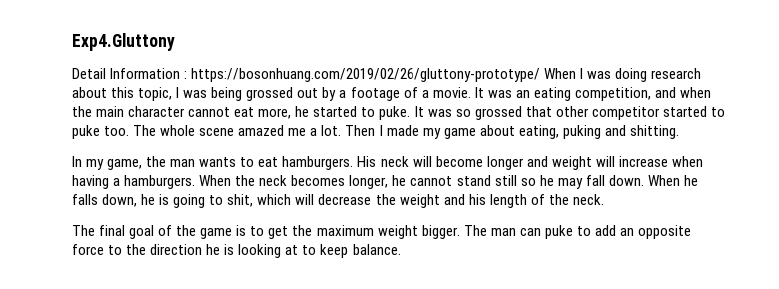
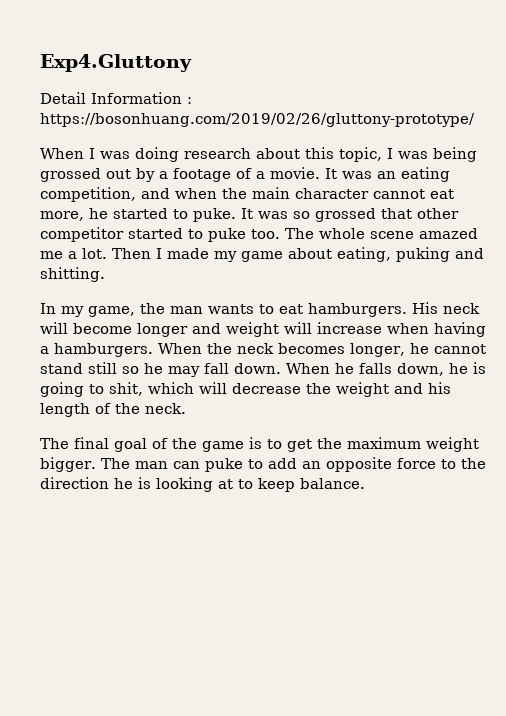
- Detail Information : https://bosonhuang.com/2019/02/26/gluttony-prototype/ When I was doing research about this topic, I was being grossed out by a footage of a movie.
+ Detail Information : https://bosonhuang.com/2019/02/26/gluttony-prototype/
+ When I was doing research about this topic, I was being grossed out by a footage of a movie.

